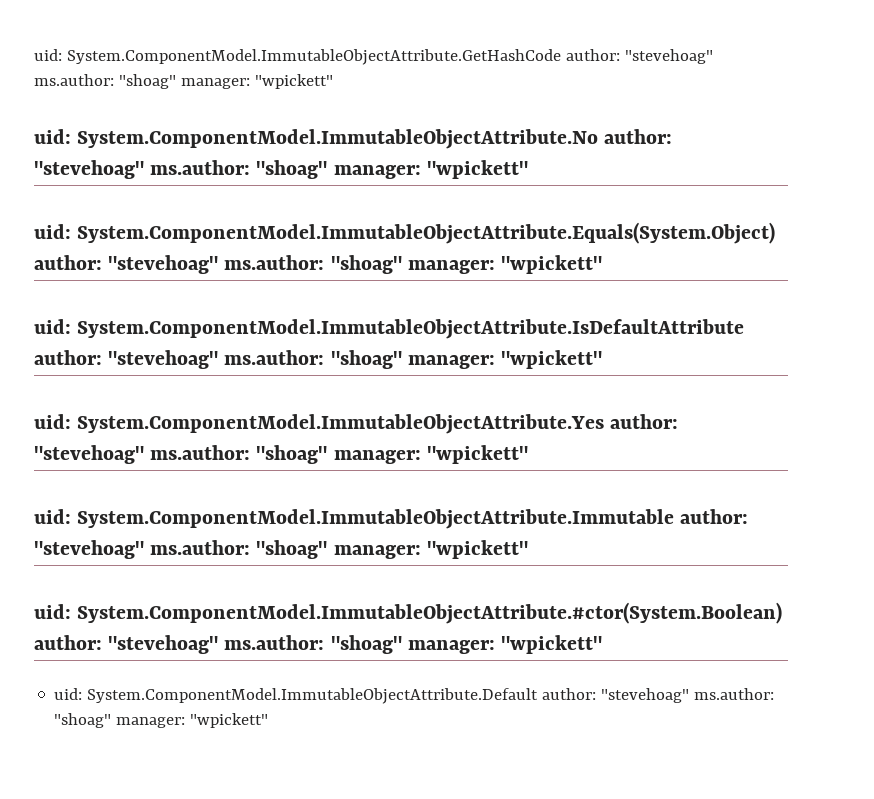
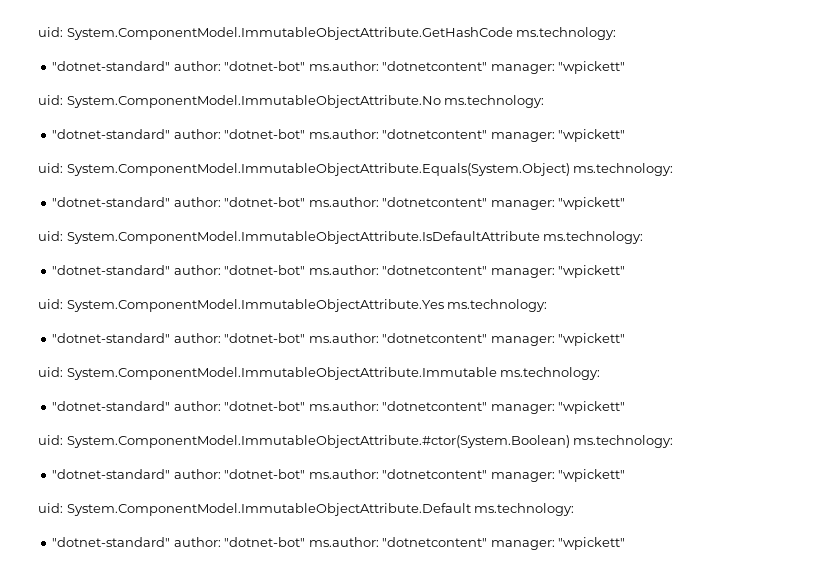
- uid: System.ComponentModel.ImmutableObjectAttribute.GetHashCode author: "stevehoag" ms.author: "shoag" manager: "wpickett"
- uid: System.ComponentModel.ImmutableObjectAttribute.No author: "stevehoag" ms.author: "shoag" manager: "wpickett"
- uid: System.ComponentModel.ImmutableObjectAttribute.Equals(System.Object) author: "stevehoag" ms.author: "shoag" manager: "wpickett"
- uid: System.ComponentModel.ImmutableObjectAttribute.IsDefaultAttribute author: "stevehoag" ms.author: "shoag" manager: "wpickett"
- uid: System.ComponentModel.ImmutableObjectAttribute.Yes author: "stevehoag" ms.author: "shoag" manager: "wpickett"
- uid: System.ComponentModel.ImmutableObjectAttribute.Immutable author: "stevehoag" ms.author: "shoag" manager: "wpickett"
- uid: System.ComponentModel.ImmutableObjectAttribute.#ctor(System.Boolean) author: "stevehoag" ms.author: "shoag" manager: "wpickett"
- uid: System.ComponentModel.ImmutableObjectAttribute.Default author: "stevehoag" ms.author: "shoag" manager: "wpickett"
+ uid: System.ComponentModel.ImmutableObjectAttribute.GetHashCode ms.technology:
+ "dotnet-standard" author: "dotnet-bot" ms.author: "dotnetcontent" manager: "wpickett"
+ uid: System.ComponentModel.ImmutableObjectAttribute.No ms.technology:
+ "dotnet-standard" author: "dotnet-bot" ms.author: "dotnetcontent" manager: "wpickett"
+ uid: System.ComponentModel.ImmutableObjectAttribute.Equals(System.Object) ms.technology:
+ "dotnet-standard" author: "dotnet-bot" ms.author: "dotnetcontent" manager: "wpickett"
+ uid: System.ComponentModel.ImmutableObjectAttribute.IsDefaultAttribute ms.technology:
+ "dotnet-standard" author: "dotnet-bot" ms.author: "dotnetcontent" manager: "wpickett"
+ uid: System.ComponentModel.ImmutableObjectAttribute.Yes ms.technology:
+ "dotnet-standard" author: "dotnet-bot" ms.author: "dotnetcontent" manager: "wpickett"
+ uid: System.ComponentModel.ImmutableObjectAttribute.Immutable ms.technology:
+ "dotnet-standard" author: "dotnet-bot" ms.author: "dotnetcontent" manager: "wpickett"
+ uid: System.ComponentModel.ImmutableObjectAttribute.#ctor(System.Boolean) ms.technology:
+ "dotnet-standard" author: "dotnet-bot" ms.author: "dotnetcontent" manager: "wpickett"
+ uid: System.ComponentModel.ImmutableObjectAttribute.Default ms.technology:
+ "dotnet-standard" author: "dotnet-bot" ms.author: "dotnetcontent" manager: "wpickett"

